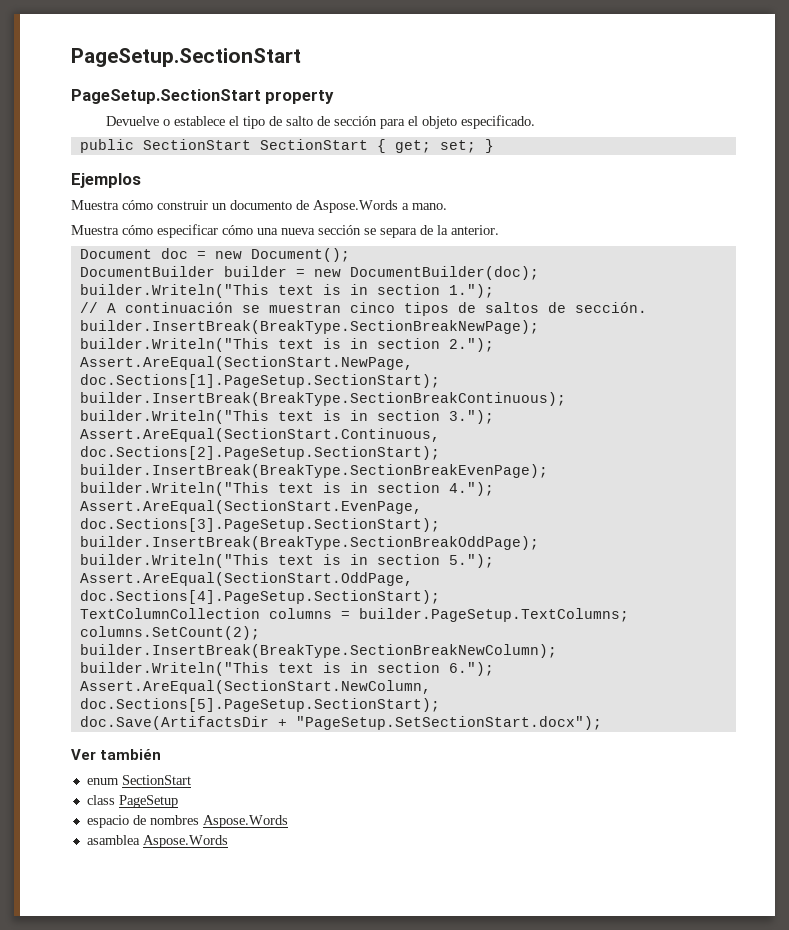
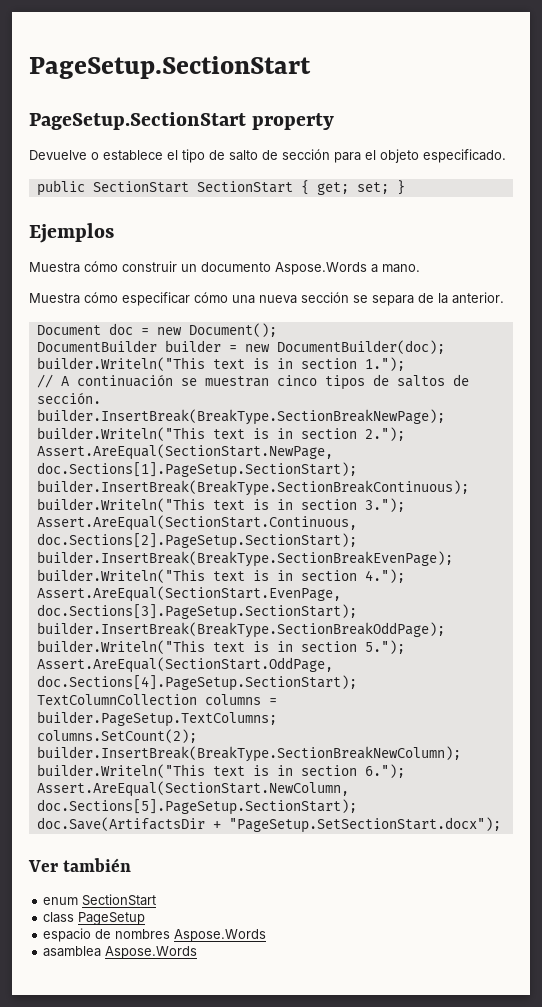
- Muestra cómo construir un documento de Aspose.Words a mano.
+ Muestra cómo construir un documento Aspose.Words a mano.

